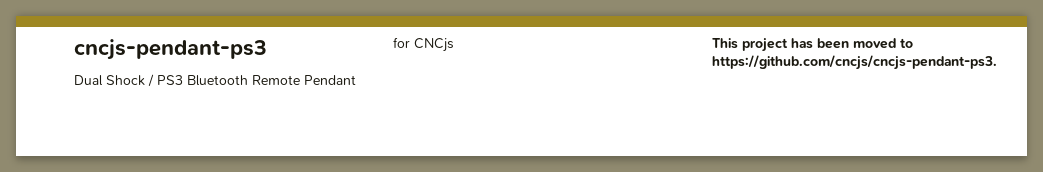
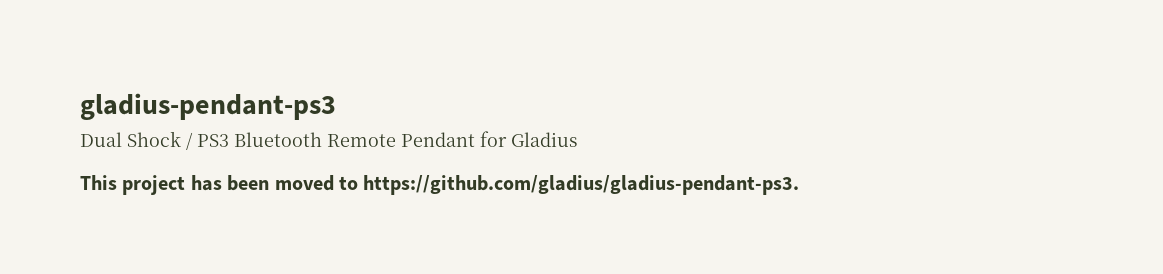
- cncjs-pendant-ps3
+ gladius-pendant-ps3
- Dual Shock / PS3 Bluetooth Remote Pendant for CNCjs
+ Dual Shock / PS3 Bluetooth Remote Pendant for Gladius
- This project has been moved to https://github.com/cncjs/cncjs-pendant-ps3.
+ This project has been moved to https://github.com/gladius/gladius-pendant-ps3.

